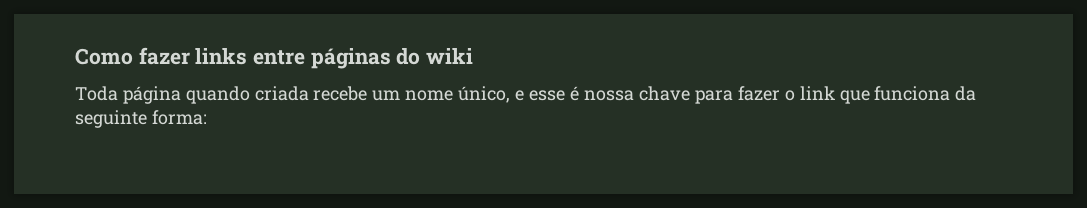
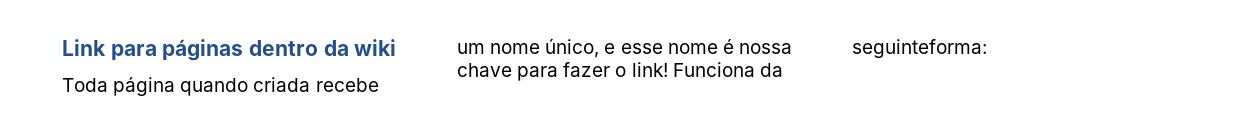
- Como fazer links entre páginas do wiki
+ Link para páginas dentro da wiki
- Toda página quando criada recebe um nome único, e esse é nossa chave para fazer o link que funciona da seguinte forma:
+ Toda página quando criada recebe um nome único, e esse nome é nossa chave para fazer o link! Funciona da seguinteforma:

